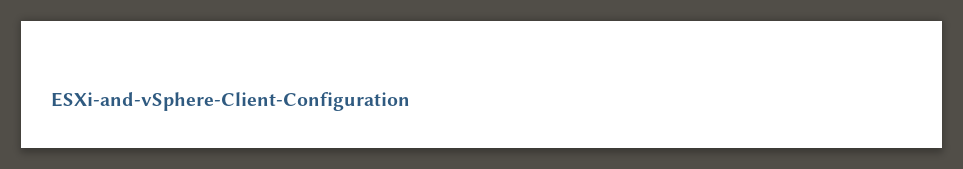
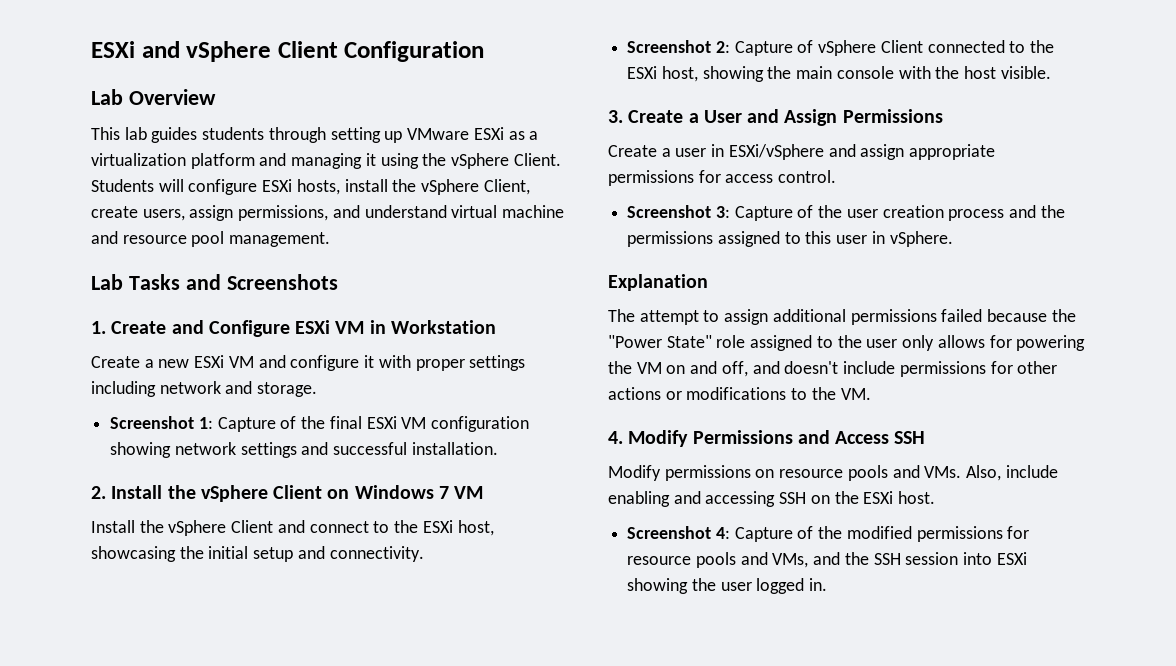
- ESXi-and-vSphere-Client-Configuration
+ ESXi and vSphere Client Configuration
+ Lab Overview
+ This lab guides students through setting up VMware ESXi as a virtualization platform and managing it using the vSphere Client. Students will configure ESXi hosts, install the vSphere Client, create users, assign permissions, and understand virtual machine and resource pool management.
+ Lab Tasks and Screenshots
+ 1. Create and Configure ESXi VM in Workstation
+ Create a new ESXi VM and configure it with proper settings including network and storage.
+ Screenshot 1: Capture of the final ESXi VM configuration showing network settings and successful installation.
+ 2. Install the vSphere Client on Windows 7 VM
+ Install the vSphere Client and connect to the ESXi host, showcasing the initial setup and connectivity.
+ Screenshot 2: Capture of vSphere Client connected to the ESXi host, showing the main console with the host visible.
+ 3. Create a User and Assign Permissions
+ Create a user in ESXi/vSphere and assign appropriate permissions for access control.
+ Screenshot 3: Capture of the user creation process and the permissions assigned to this user in vSphere.
+ Explanation
+ The attempt to assign additional permissions failed because the "Power State" role assigned to the user only allows for powering the VM on and off, and doesn't include permissions for other actions or modifications to the VM.
+ 4. Modify Permissions and Access SSH
+ Modify permissions on resource pools and VMs. Also, include enabling and accessing SSH on the ESXi host.
+ Screenshot 4: Capture of the modified permissions for resource pools and VMs, and the SSH session into ESXi showing the user logged in.

